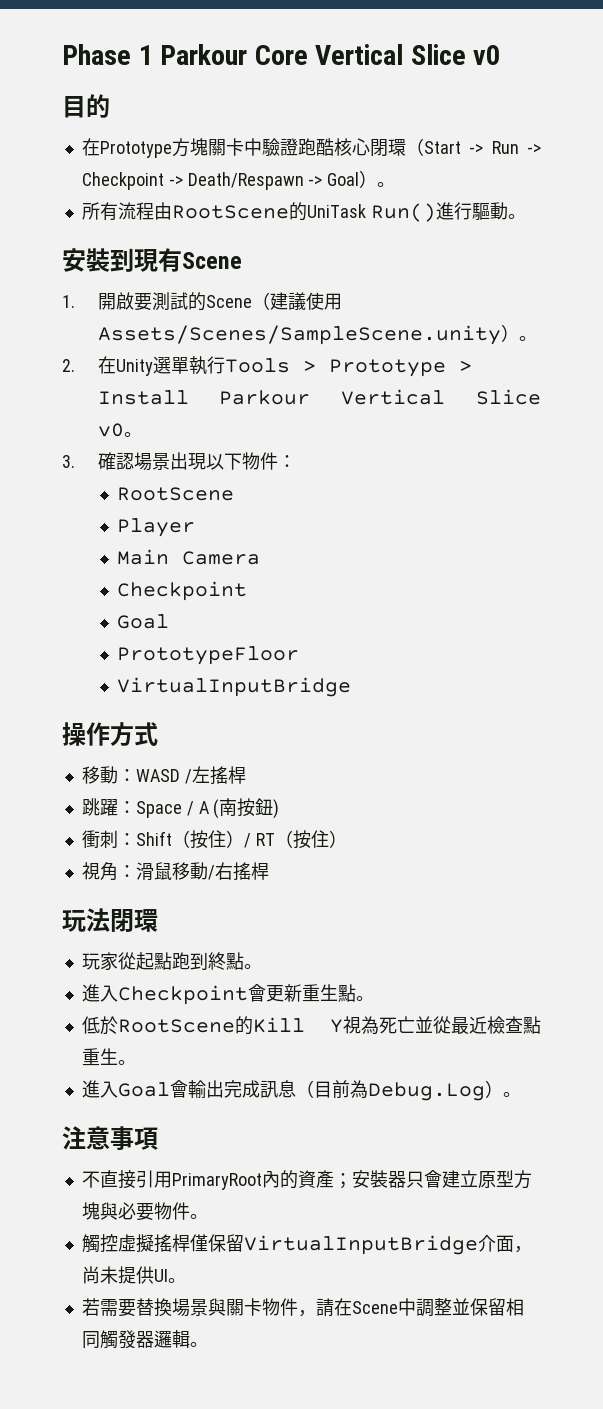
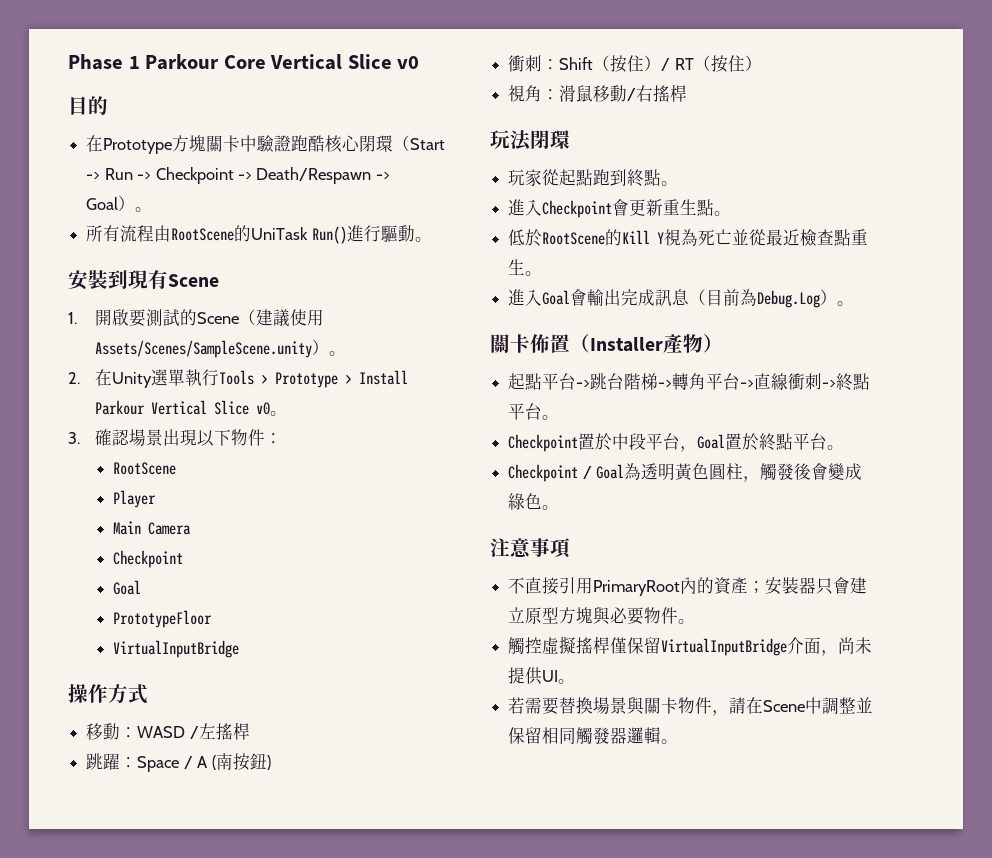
+ 關卡佈置（Installer產物）
+ 起點平台->跳台階梯->轉角平台->直線衝刺->終點平台。
+ Checkpoint置於中段平台，Goal置於終點平台。
+ Checkpoint / Goal為透明黃色圓柱，觸發後會變成綠色。

